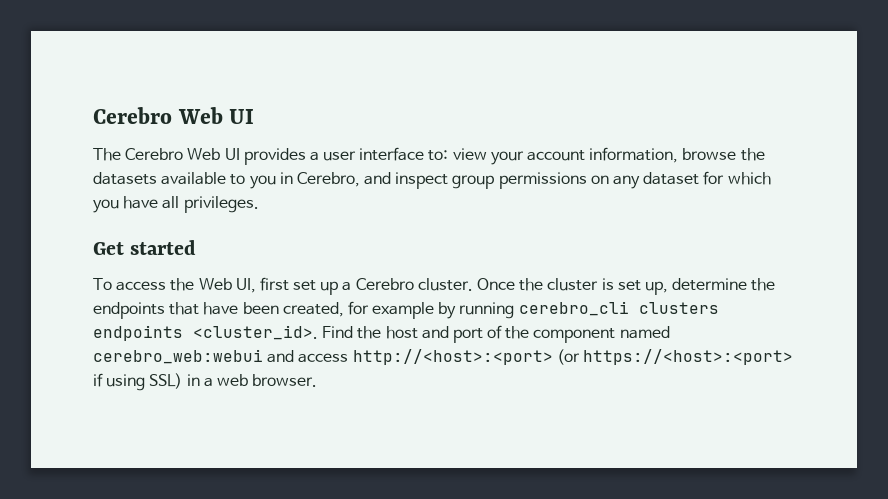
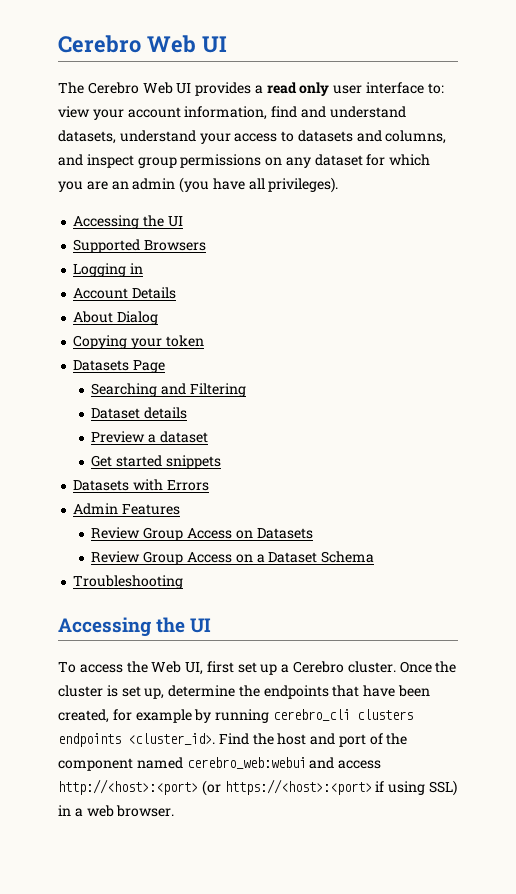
- The Cerebro Web UI provides a user interface to: view your account information, browse the datasets available to you in Cerebro, and inspect group permissions on any dataset for which you have all privileges.
- Get started
+ The Cerebro Web UI provides a read only user interface to: view your account information, find and understand datasets, understand your access to datasets and columns, and inspect group permissions on any dataset for which you are an admin (you have all privileges).
+ Accessing the UI
+ Supported Browsers
+ Logging in
+ Account Details
+ About Dialog
+ Copying your token
+ Datasets Page
+ Searching and Filtering
+ Dataset details
+ Preview a dataset
+ Get started snippets
+ Datasets with Errors
+ Admin Features
+ Review Group Access on Datasets
+ Review Group Access on a Dataset Schema
+ Troubleshooting
+ Accessing the UI

